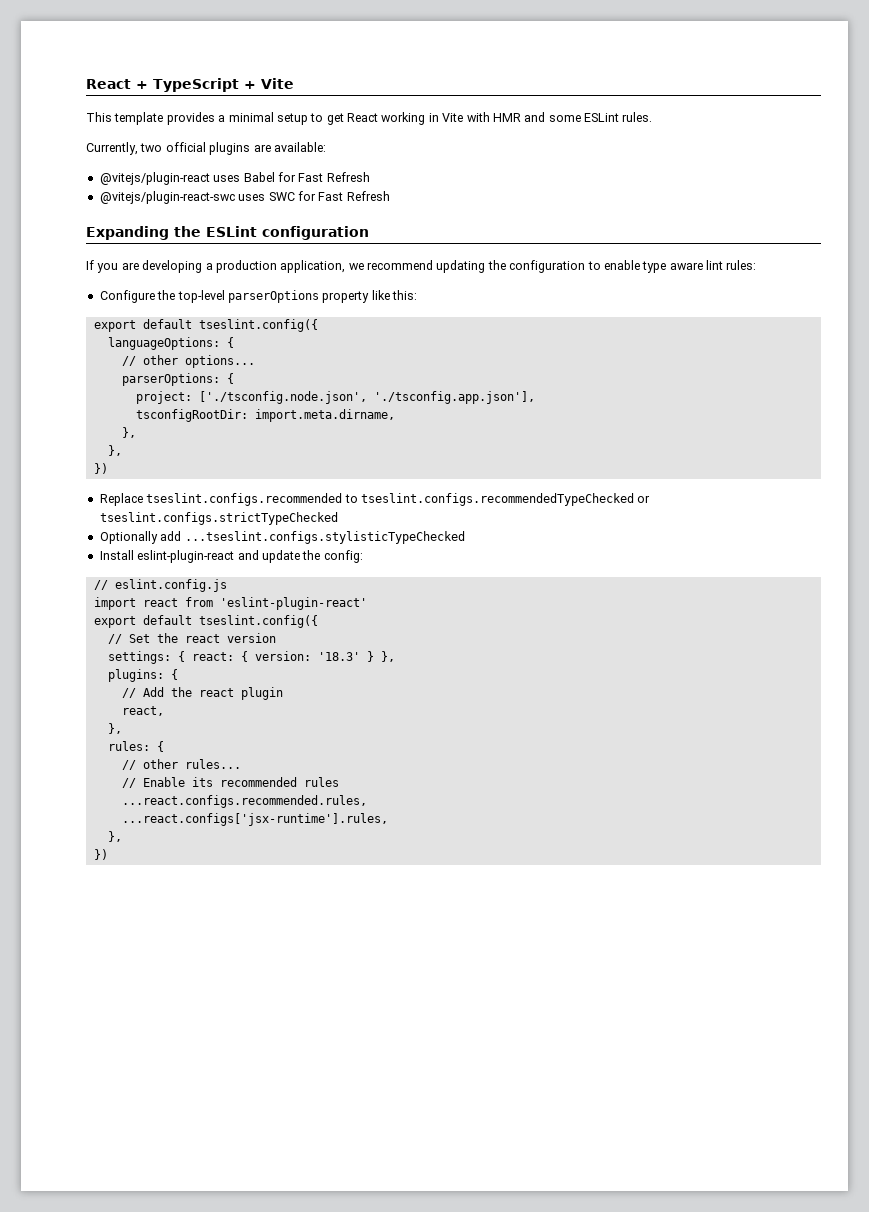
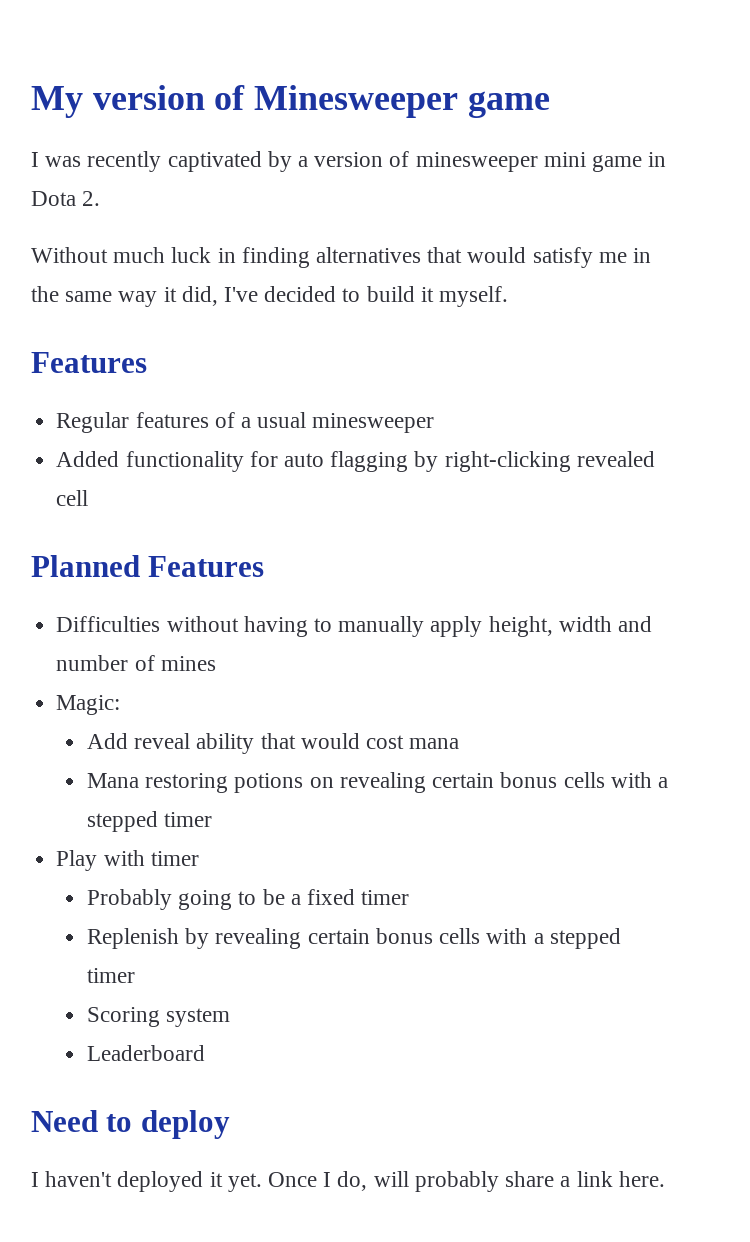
- React + TypeScript + Vite
- This template provides a minimal setup to get React working in Vite with HMR and some ESLint rules.
- Currently, two official plugins are available:
- @vitejs/plugin-react uses Babel for Fast Refresh
- @vitejs/plugin-react-swc uses SWC for Fast Refresh
- Expanding the ESLint configuration
- If you are developing a production application, we recommend updating the configuration to enable type aware lint rules:
- Configure the top-level parserOptions property like this:
- export default tseslint.config({
- languageOptions: {
- // other options...
- parserOptions: {
- project: ['./tsconfig.node.json', './tsconfig.app.json'],
- tsconfigRootDir: import.meta.dirname,
- },
- },
- })
- Replace tseslint.configs.recommended to tseslint.configs.recommendedTypeChecked or tseslint.configs.strictTypeChecked
- Optionally add ...tseslint.configs.stylisticTypeChecked
- Install eslint-plugin-react and update the config:
- // eslint.config.js
- import react from 'eslint-plugin-react'
- export default tseslint.config({
- // Set the react version
- settings: { react: { version: '18.3' } },
- plugins: {
- // Add the react plugin
- react,
- },
- rules: {
- // other rules...
- // Enable its recommended rules
- ...react.configs.recommended.rules,
- ...react.configs['jsx-runtime'].rules,
- },
- })
+ My version of Minesweeper game
+ I was recently captivated by a version of minesweeper mini game in Dota 2.
+ Without much luck in finding alternatives that would satisfy me in the same way it did, I've decided to build it myself.
+ Features
+ Regular features of a usual minesweeper
+ Added functionality for auto flagging by right-clicking revealed cell
+ Planned Features
+ Difficulties without having to manually apply height, width and number of mines
+ Magic:
+ Add reveal ability that would cost mana
+ Mana restoring potions on revealing certain bonus cells with a stepped timer
+ Play with timer
+ Probably going to be a fixed timer
+ Replenish by revealing certain bonus cells with a stepped timer
+ Scoring system
+ Leaderboard
+ Need to deploy
+ I haven't deployed it yet. Once I do, will probably share a link here.

